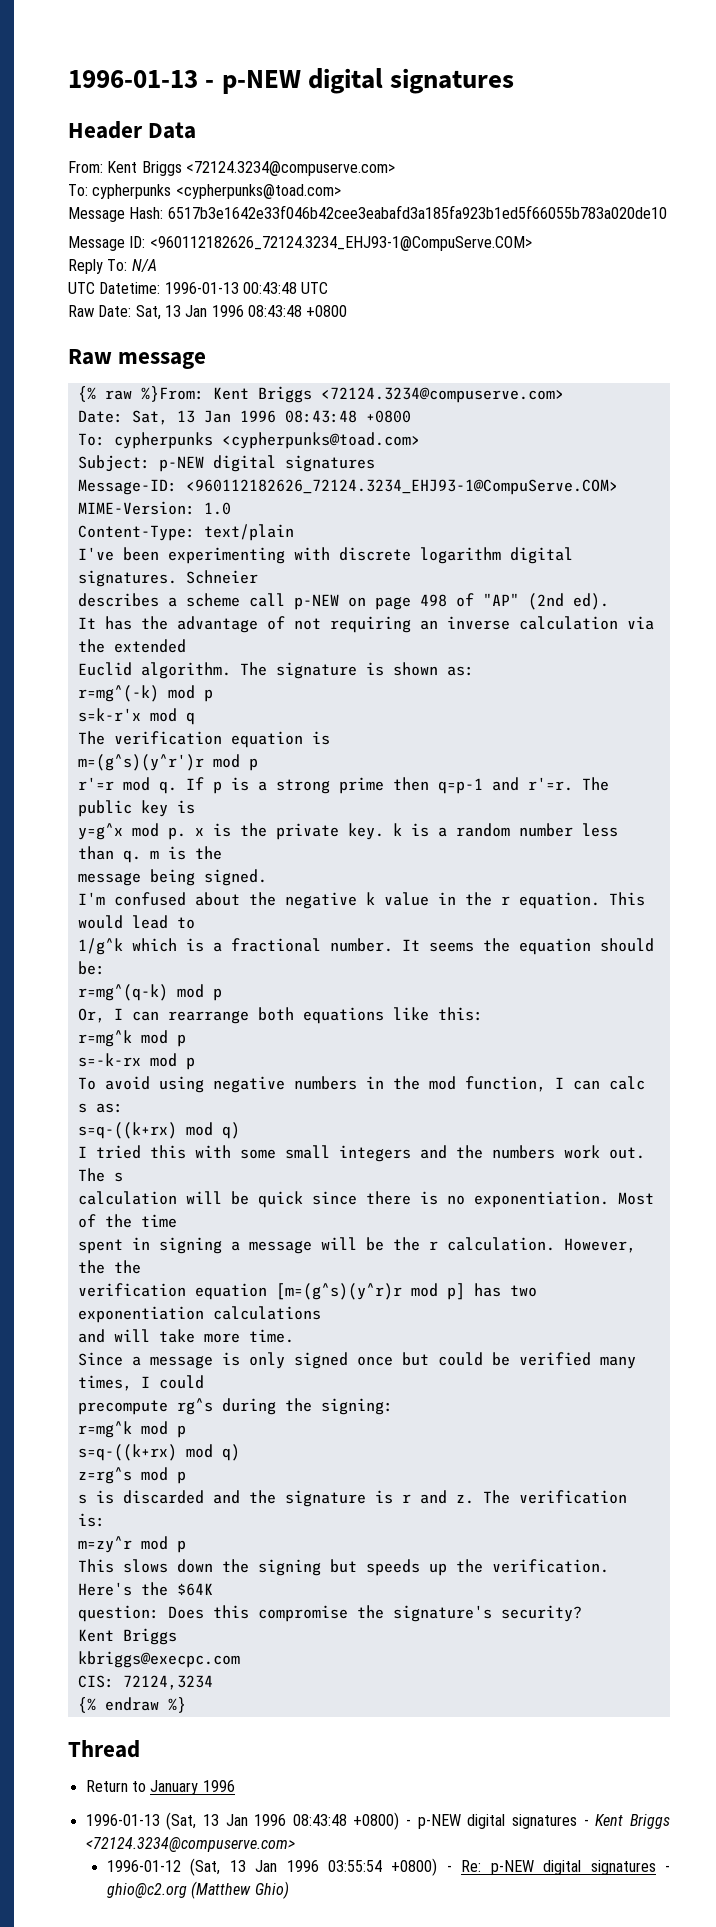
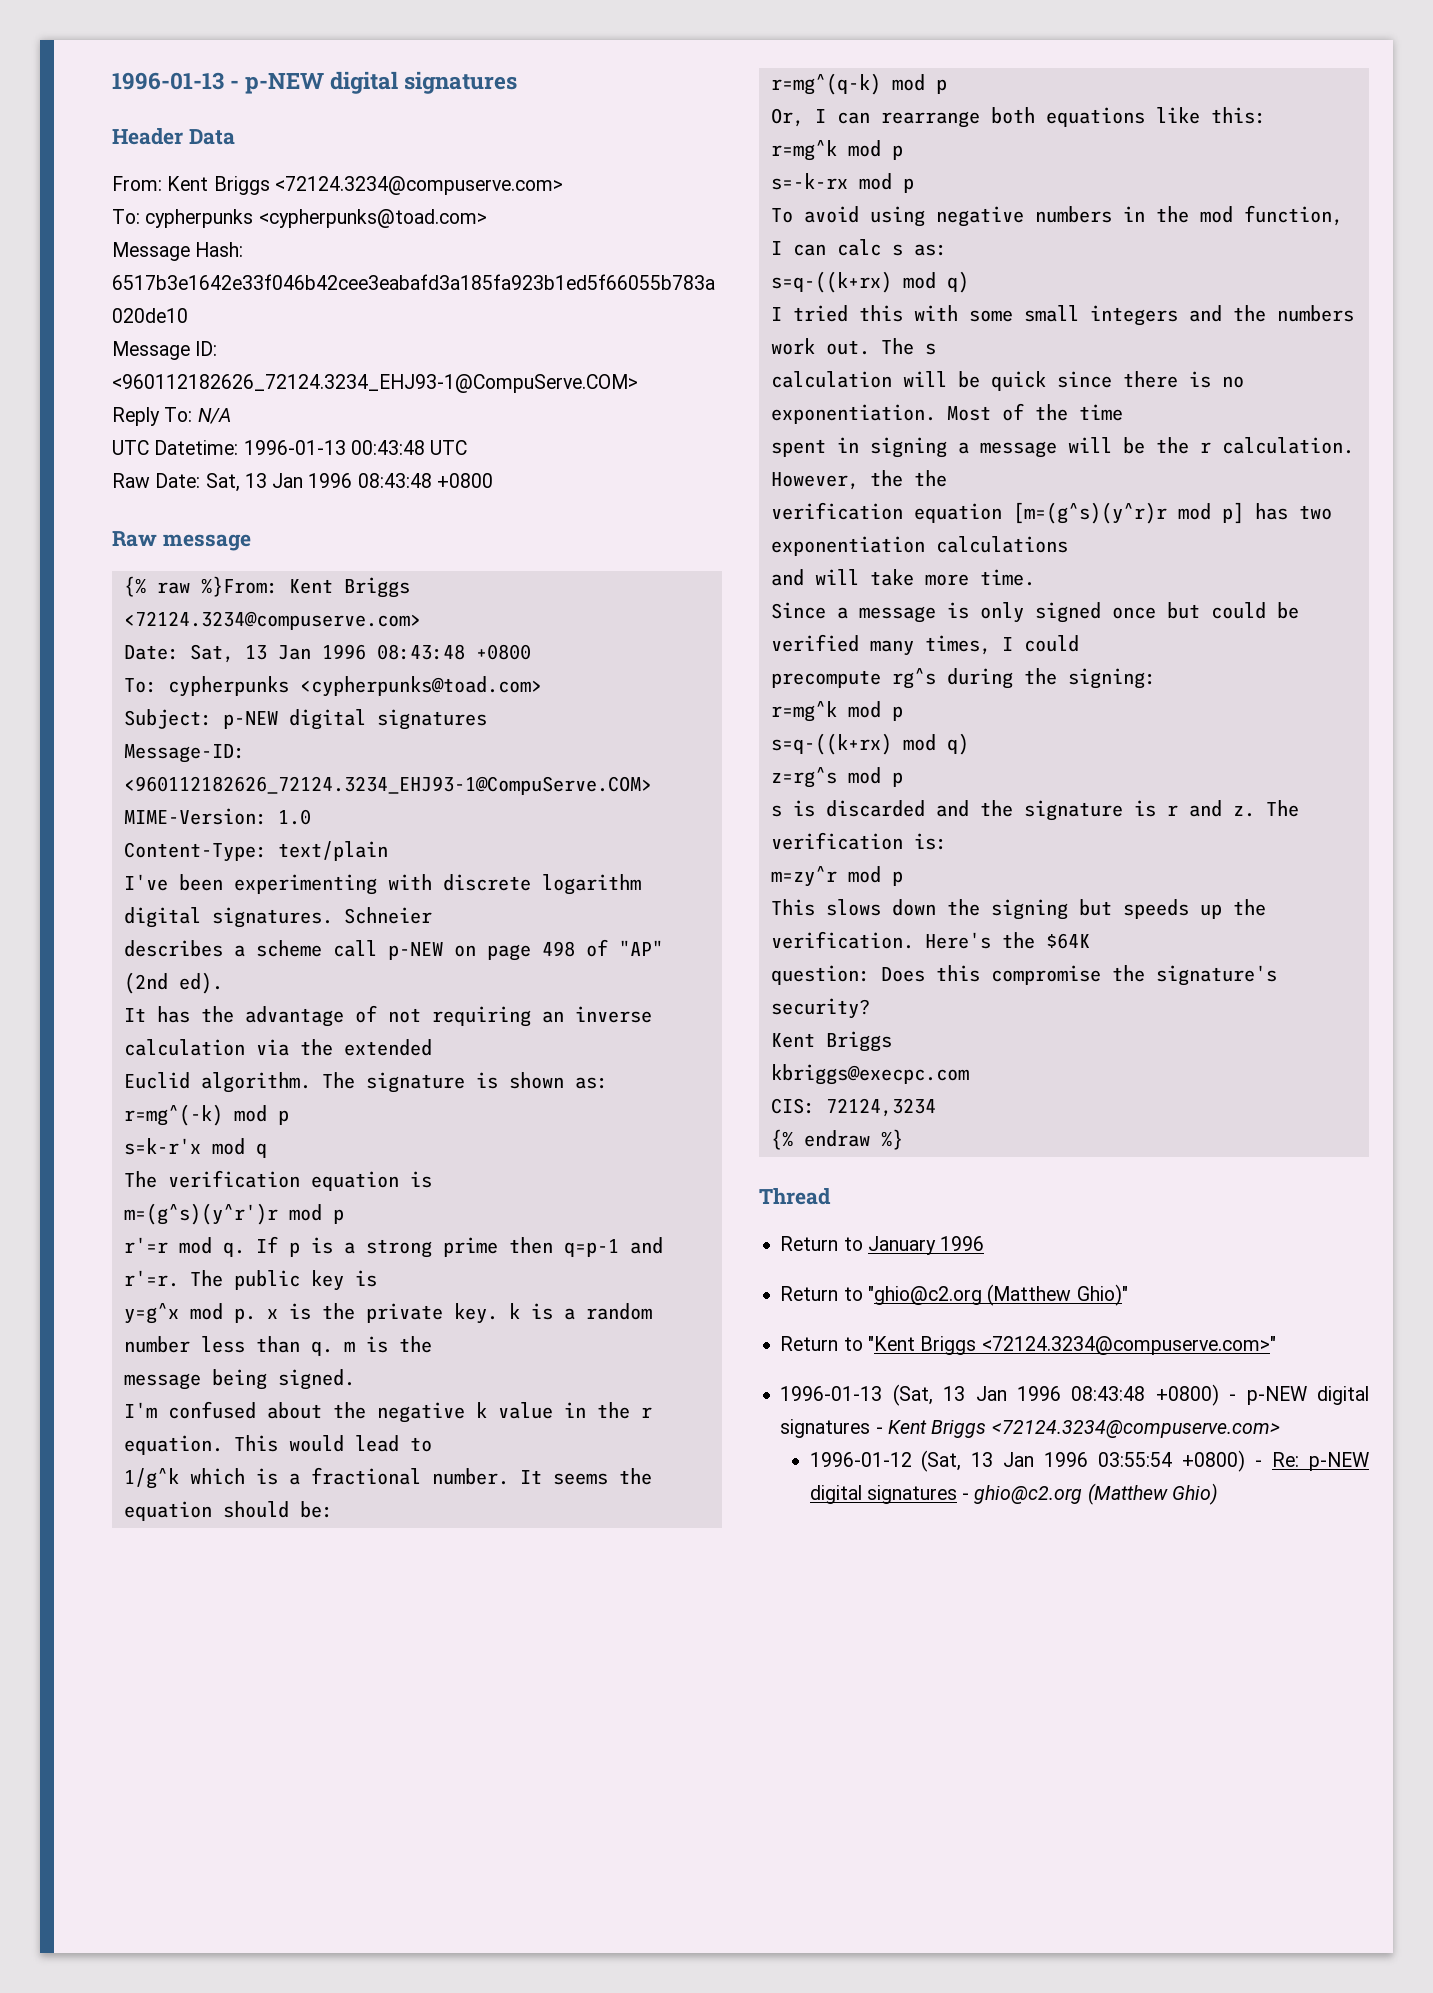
+ Return to "ghio@c2.org (Matthew Ghio)"
+ Return to "Kent Briggs <72124.3234@compuserve.com>"

